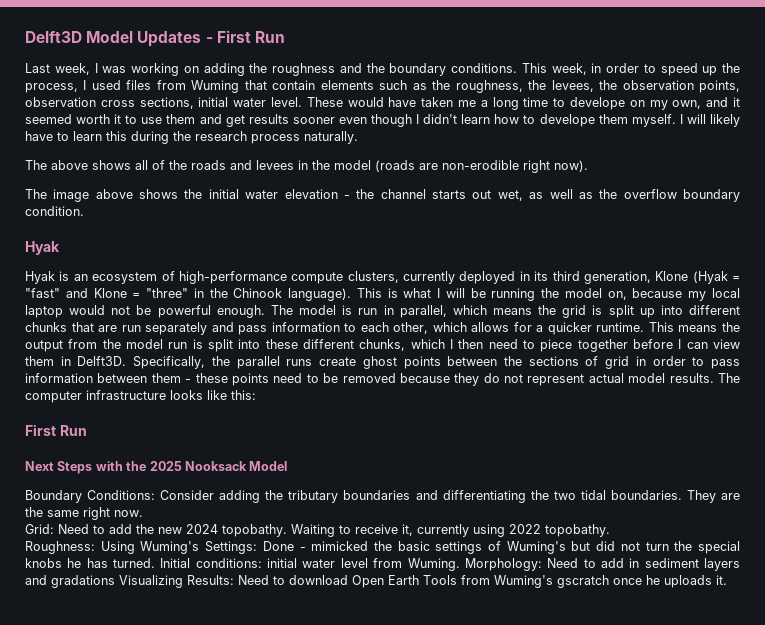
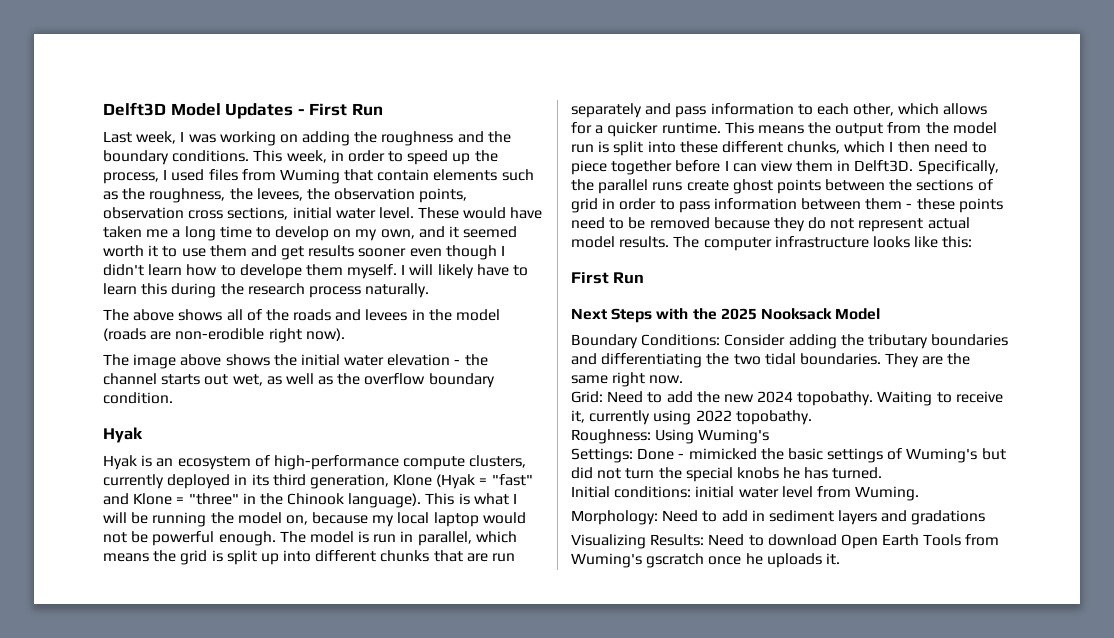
- These would have taken me a long time to develope on my own, and it seemed worth it to use them and get results sooner even though I didn't learn how to develope them myself.
+ These would have taken me a long time to develop on my own, and it seemed worth it to use them and get results sooner even though I didn't learn how to develope them myself.
- Roughness: Using Wuming's Settings: Done - mimicked the basic settings of Wuming's but did not turn the special knobs he has turned. Initial conditions: initial water level from Wuming. Morphology: Need to add in sediment layers and gradations Visualizing Results: Need to download Open Earth Tools from Wuming's gscratch once he uploads it.
+ Roughness: Using Wuming's
+ Settings: Done - mimicked the basic settings of Wuming's but did not turn the special knobs he has turned.
+ Initial conditions: initial water level from Wuming.
+ Morphology: Need to add in sediment layers and gradations
+ Visualizing Results: Need to download Open Earth Tools from Wuming's gscratch once he uploads it.

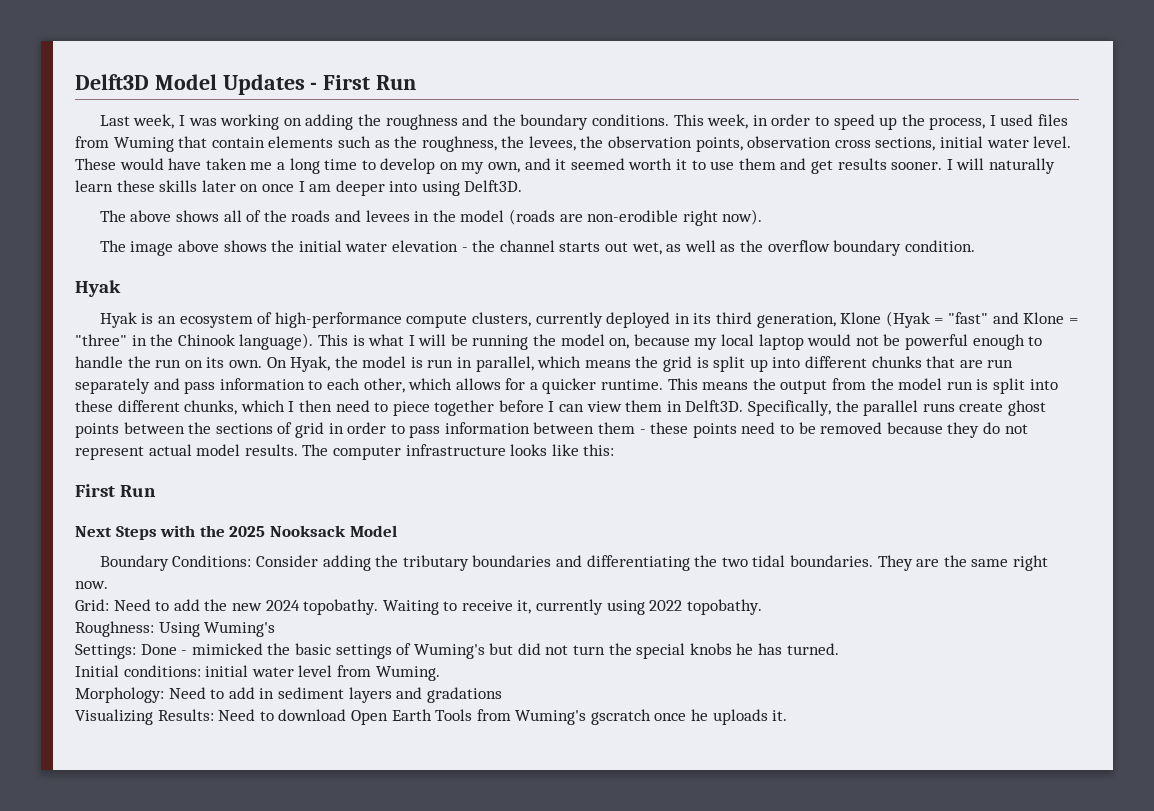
- These would have taken me a long time to develop on my own, and it seemed worth it to use them and get results sooner even though I didn't learn how to develope them myself. I will likely have to learn this during the research process naturally.
+ These would have taken me a long time to develop on my own, and it seemed worth it to use them and get results sooner. I will naturally learn these skills later on once I am deeper into using Delft3D.
- This is what I will be running the model on, because my local laptop would not be powerful enough. The model is run in parallel, which means the grid is split up into different chunks that are run separately and pass information to each other, which allows for a quicker runtime.
+ This is what I will be running the model on, because my local laptop would not be powerful enough to handle the run on its own. On Hyak, the model is run in parallel, which means the grid is split up into different chunks that are run separately and pass information to each other, which allows for a quicker runtime.

